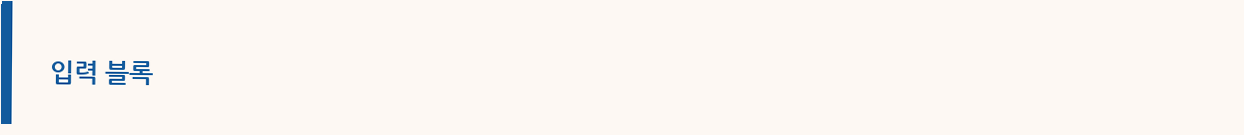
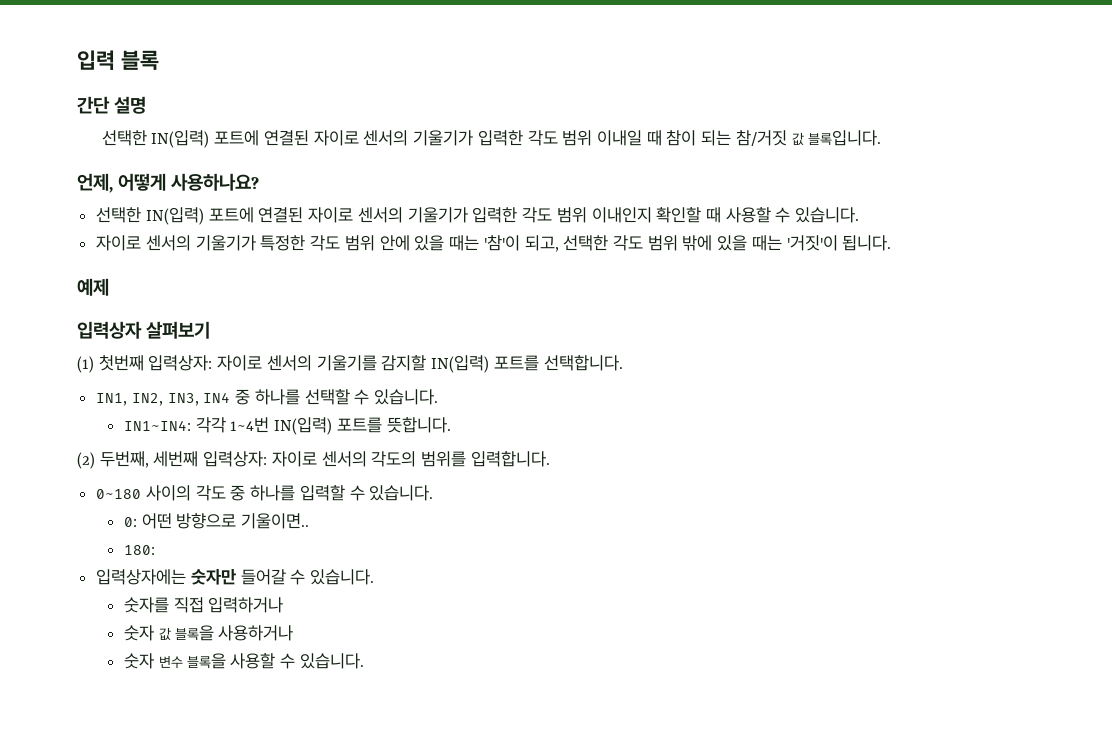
+ 간단 설명
+ 선택한 IN(입력) 포트에 연결된 자이로 센서의 기울기가 입력한 각도 범위 이내일 때 참이 되는 참/거짓 값 블록입니다.
+ 언제, 어떻게 사용하나요?
+ 선택한 IN(입력) 포트에 연결된 자이로 센서의 기울기가 입력한 각도 범위 이내인지 확인할 때 사용할 수 있습니다.
+ 자이로 센서의 기울기가 특정한 각도 범위 안에 있을 때는 '참'이 되고, 선택한 각도 범위 밖에 있을 때는 '거짓'이 됩니다.
+ 예제
+ 입력상자 살펴보기
+ (1) 첫번째 입력상자: 자이로 센서의 기울기를 감지할 IN(입력) 포트를 선택합니다.
+ IN1, IN2, IN3, IN4 중 하나를 선택할 수 있습니다.
+ IN1~IN4: 각각 1~4번 IN(입력) 포트를 뜻합니다.
+ (2) 두번째, 세번째 입력상자: 자이로 센서의 각도의 범위를 입력합니다.
+ 0~180 사이의 각도 중 하나를 입력할 수 있습니다.
+ 0: 어떤 방향으로 기울이면..
+ 180:
+ 입력상자에는 숫자만 들어갈 수 있습니다.
+ 숫자를 직접 입력하거나
+ 숫자 값 블록을 사용하거나
+ 숫자 변수 블록을 사용할 수 있습니다.

